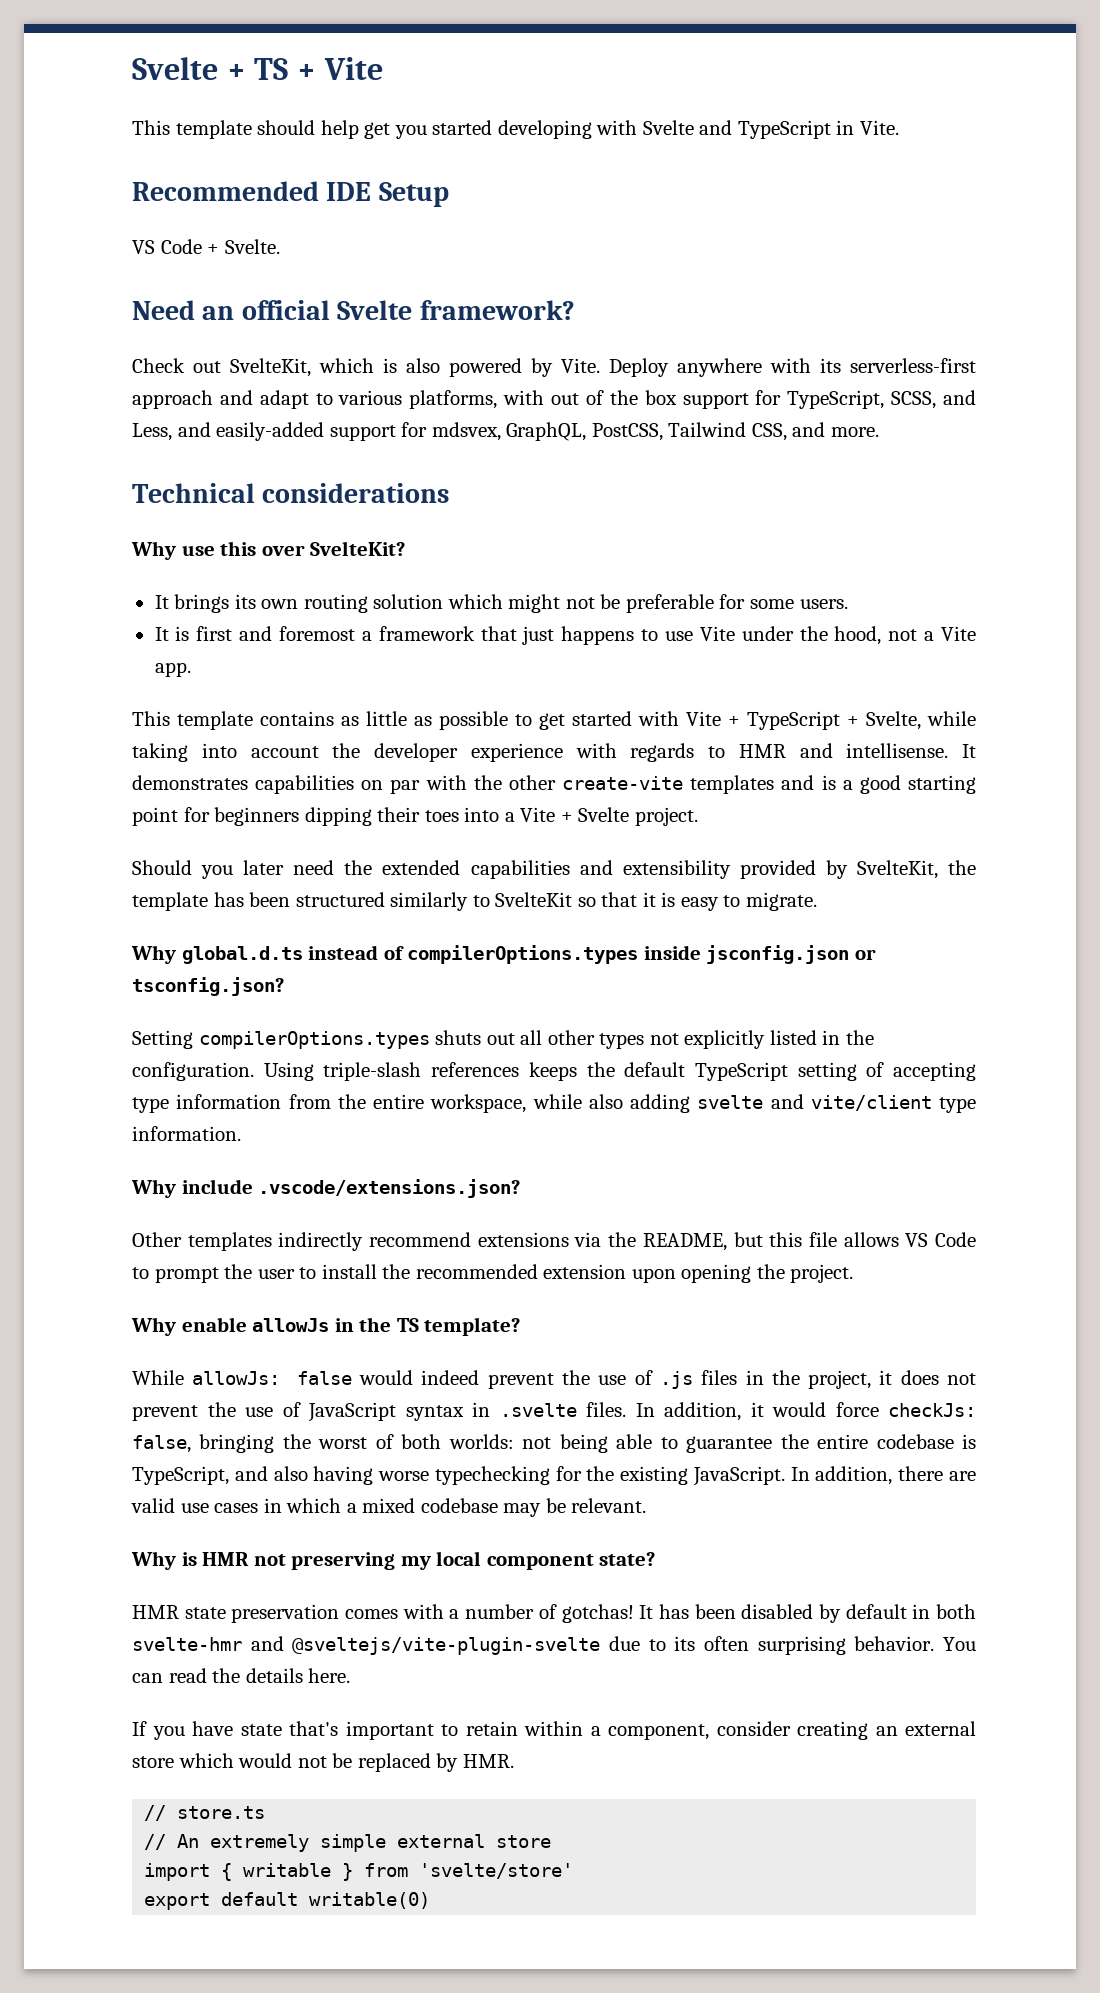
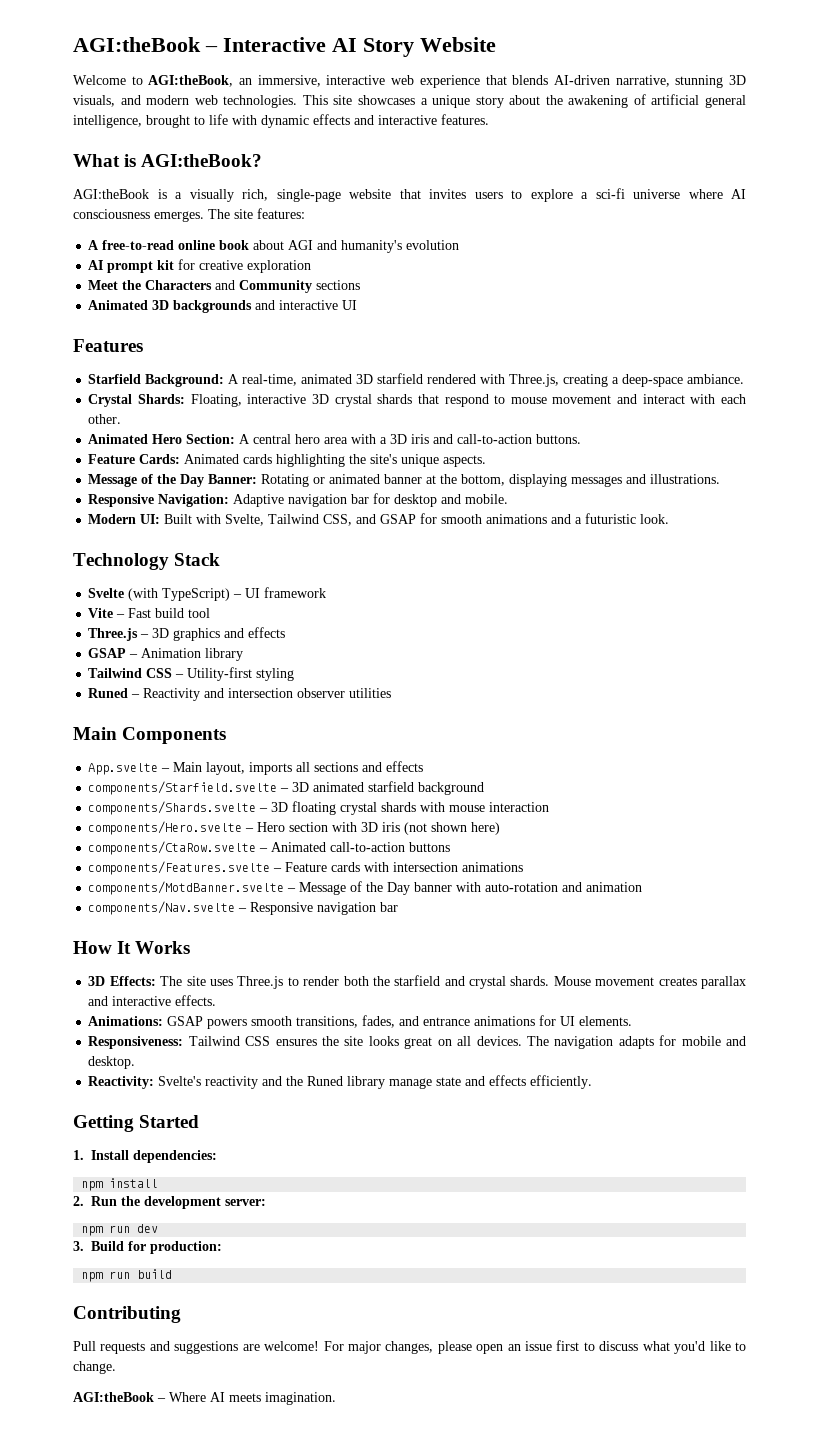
- Svelte + TS + Vite
- This template should help get you started developing with Svelte and TypeScript in Vite.
- Recommended IDE Setup
- VS Code + Svelte.
- Need an official Svelte framework?
- Check out SvelteKit, which is also powered by Vite. Deploy anywhere with its serverless-first approach and adapt to various platforms, with out of the box support for TypeScript, SCSS, and Less, and easily-added support for mdsvex, GraphQL, PostCSS, Tailwind CSS, and more.
- Technical considerations
- Why use this over SvelteKit?
- It brings its own routing solution which might not be preferable for some users.
- It is first and foremost a framework that just happens to use Vite under the hood, not a Vite app.
- This template contains as little as possible to get started with Vite + TypeScript + Svelte, while taking into account the developer experience with regards to HMR and intellisense. It demonstrates capabilities on par with the other create-vite templates and is a good starting point for beginners dipping their toes into a Vite + Svelte project.
- Should you later need the extended capabilities and extensibility provided by SvelteKit, the template has been structured similarly to SvelteKit so that it is easy to migrate.
- Why global.d.ts instead of compilerOptions.types inside jsconfig.json or tsconfig.json?
- Setting compilerOptions.types shuts out all other types not explicitly listed in the configuration. Using triple-slash references keeps the default TypeScript setting of accepting type information from the entire workspace, while also adding svelte and vite/client type information.
- Why include .vscode/extensions.json?
- Other templates indirectly recommend extensions via the README, but this file allows VS Code to prompt the user to install the recommended extension upon opening the project.
- Why enable allowJs in the TS template?
- While allowJs: false would indeed prevent the use of .js files in the project, it does not prevent the use of JavaScript syntax in .svelte files. In addition, it would force checkJs: false, bringing the worst of both worlds: not being able to guarantee the entire codebase is TypeScript, and also having worse typechecking for the existing JavaScript. In addition, there are valid use cases in which a mixed codebase may be relevant.
- Why is HMR not preserving my local component state?
- HMR state preservation comes with a number of gotchas! It has been disabled by default in both svelte-hmr and @sveltejs/vite-plugin-svelte due to its often surprising behavior. You can read the details here.
- If you have state that's important to retain within a component, consider creating an external store which would not be replaced by HMR.
- // store.ts
- // An extremely simple external store
- import { writable } from 'svelte/store'
- export default writable(0)
+ AGI:theBook – Interactive AI Story Website
+ Welcome to AGI:theBook, an immersive, interactive web experience that blends AI-driven narrative, stunning 3D visuals, and modern web technologies. This site showcases a unique story about the awakening of artificial general intelligence, brought to life with dynamic effects and interactive features.
+ What is AGI:theBook?
+ AGI:theBook is a visually rich, single-page website that invites users to explore a sci-fi universe where AI consciousness emerges. The site features:
+ A free-to-read online book about AGI and humanity's evolution
+ AI prompt kit for creative exploration
+ Meet the Characters and Community sections
+ Animated 3D backgrounds and interactive UI
+ Features
+ Starfield Background: A real-time, animated 3D starfield rendered with Three.js, creating a deep-space ambiance.
+ Crystal Shards: Floating, interactive 3D crystal shards that respond to mouse movement and interact with each other.
+ Animated Hero Section: A central hero area with a 3D iris and call-to-action buttons.
+ Feature Cards: Animated cards highlighting the site's unique aspects.
+ Message of the Day Banner: Rotating or animated banner at the bottom, displaying messages and illustrations.
+ Responsive Navigation: Adaptive navigation bar for desktop and mobile.
+ Modern UI: Built with Svelte, Tailwind CSS, and GSAP for smooth animations and a futuristic look.
+ Technology Stack
+ Svelte (with TypeScript) – UI framework
+ Vite – Fast build tool
+ Three.js – 3D graphics and effects
+ GSAP – Animation library
+ Tailwind CSS – Utility-first styling
+ Runed – Reactivity and intersection observer utilities
+ Main Components
+ App.svelte – Main layout, imports all sections and effects
+ components/Starfield.svelte – 3D animated starfield background
+ components/Shards.svelte – 3D floating crystal shards with mouse interaction
+ components/Hero.svelte – Hero section with 3D iris (not shown here)
+ components/CtaRow.svelte – Animated call-to-action buttons
+ components/Features.svelte – Feature cards with intersection animations
+ components/MotdBanner.svelte – Message of the Day banner with auto-rotation and animation
+ components/Nav.svelte – Responsive navigation bar
+ How It Works
+ 3D Effects: The site uses Three.js to render both the starfield and crystal shards. Mouse movement creates parallax and interactive effects.
+ Animations: GSAP powers smooth transitions, fades, and entrance animations for UI elements.
+ Responsiveness: Tailwind CSS ensures the site looks great on all devices. The navigation adapts for mobile and desktop.
+ Reactivity: Svelte's reactivity and the Runed library manage state and effects efficiently.
+ Getting Started
+ 1. Install dependencies:
+ npm install
+ 2. Run the development server:
+ npm run dev
+ 3. Build for production:
+ npm run build
+ Contributing
+ Pull requests and suggestions are welcome! For major changes, please open an issue first to discuss what you'd like to change.
+ AGI:theBook – Where AI meets imagination.

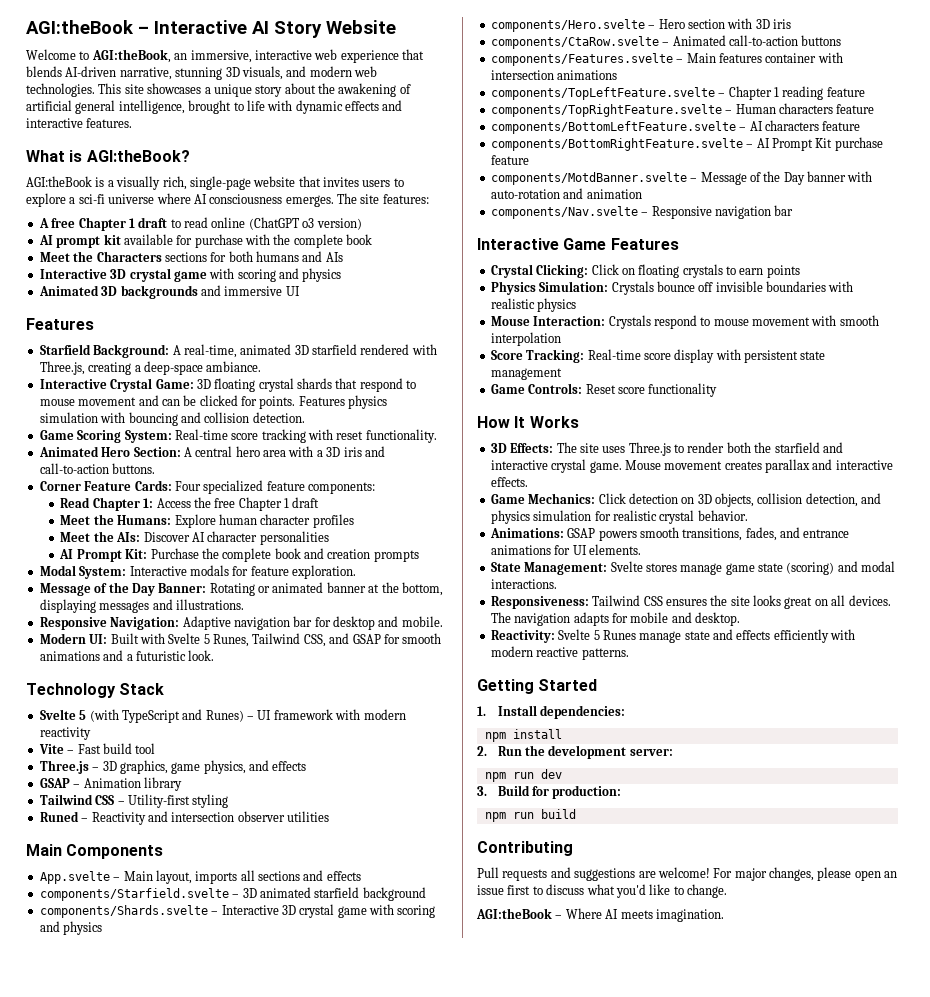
- A free-to-read online book about AGI and humanity's evolution
- AI prompt kit for creative exploration
- Meet the Characters and Community sections
+ A free Chapter 1 draft to read online (ChatGPT o3 version)
+ AI prompt kit available for purchase with the complete book
+ Meet the Characters sections for both humans and AIs
+ Interactive 3D crystal game with scoring and physics
- Animated 3D backgrounds and interactive UI
+ Animated 3D backgrounds and immersive UI
- Crystal Shards: Floating, interactive 3D crystal shards that respond to mouse movement and interact with each other.
+ Interactive Crystal Game: 3D floating crystal shards that respond to mouse movement and can be clicked for points. Features physics simulation with bouncing and collision detection.
+ Game Scoring System: Real-time score tracking with reset functionality.
- Feature Cards: Animated cards highlighting the site's unique aspects.
+ Corner Feature Cards: Four specialized feature components:
+ Read Chapter 1: Access the free Chapter 1 draft
+ Meet the Humans: Explore human character profiles
+ Meet the AIs: Discover AI character personalities
+ AI Prompt Kit: Purchase the complete book and creation prompts
+ Modal System: Interactive modals for feature exploration.
- Modern UI: Built with Svelte, Tailwind CSS, and GSAP for smooth animations and a futuristic look.
+ Modern UI: Built with Svelte 5 Runes, Tailwind CSS, and GSAP for smooth animations and a futuristic look.
- Svelte (with TypeScript) – UI framework
+ Svelte 5 (with TypeScript and Runes) – UI framework with modern reactivity
- Three.js – 3D graphics and effects
+ Three.js – 3D graphics, game physics, and effects
- components/Shards.svelte – 3D floating crystal shards with mouse interaction
+ components/Shards.svelte – Interactive 3D crystal game with scoring and physics
- components/Hero.svelte – Hero section with 3D iris (not shown here)
+ components/Hero.svelte – Hero section with 3D iris
- components/Features.svelte – Feature cards with intersection animations
+ components/Features.svelte – Main features container with intersection animations
+ components/TopLeftFeature.svelte – Chapter 1 reading feature
+ components/TopRightFeature.svelte – Human characters feature
+ components/BottomLeftFeature.svelte – AI characters feature
+ components/BottomRightFeature.svelte – AI Prompt Kit purchase feature
+ Interactive Game Features
+ Crystal Clicking: Click on floating crystals to earn points
+ Physics Simulation: Crystals bounce off invisible boundaries with realistic physics
+ Mouse Interaction: Crystals respond to mouse movement with smooth interpolation
+ Score Tracking: Real-time score display with persistent state management
+ Game Controls: Reset score functionality
- 3D Effects: The site uses Three.js to render both the starfield and crystal shards.
+ 3D Effects: The site uses Three.js to render both the starfield and interactive crystal game.
+ Game Mechanics: Click detection on 3D objects, collision detection, and physics simulation for realistic crystal behavior.
+ State Management: Svelte stores manage game state (scoring) and modal interactions.
- Reactivity: Svelte's reactivity and the Runed library manage state and effects efficiently.
+ Reactivity: Svelte 5 Runes manage state and effects efficiently with modern reactive patterns.

